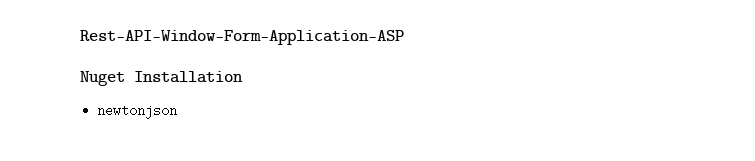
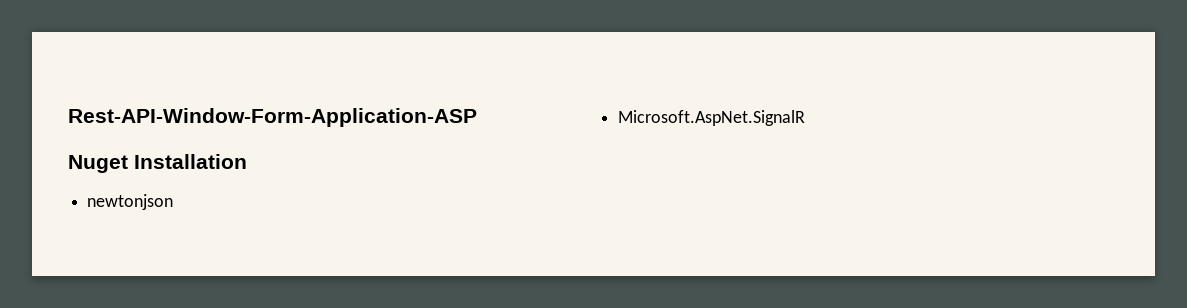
+ Microsoft.AspNet.SignalR

